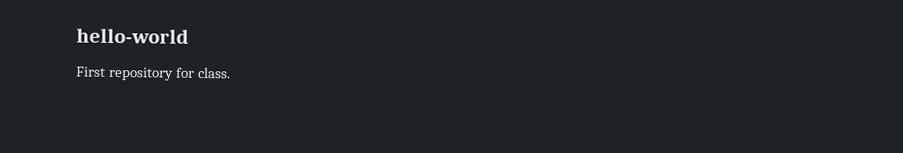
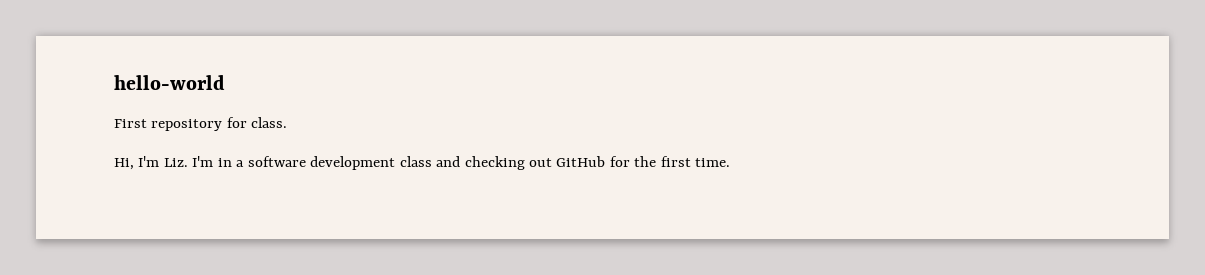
+ Hi, I'm Liz. I'm in a software development class and checking out GitHub for the first time.

